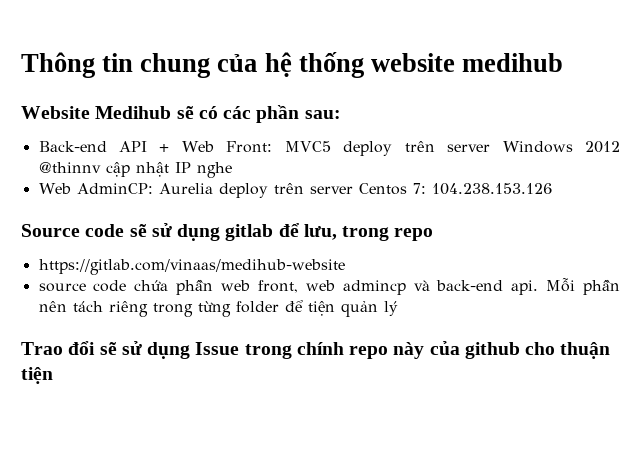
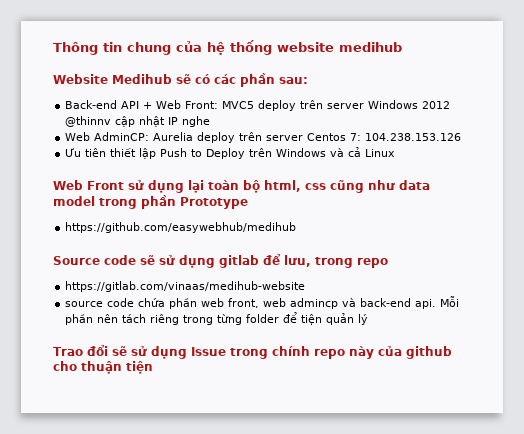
+ Ưu tiên thiết lập Push to Deploy trên Windows và cả Linux
+ Web Front sử dụng lại toàn bộ html, css cũng như data model trong phần Prototype
+ https://github.com/easywebhub/medihub

